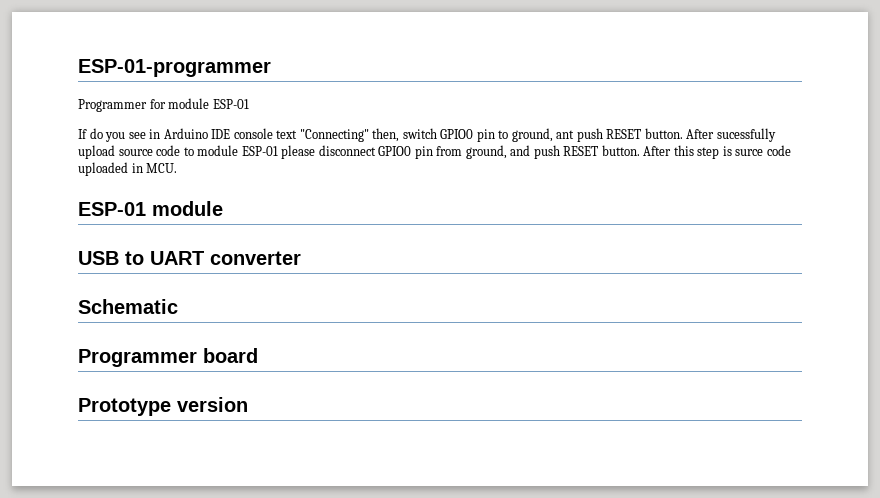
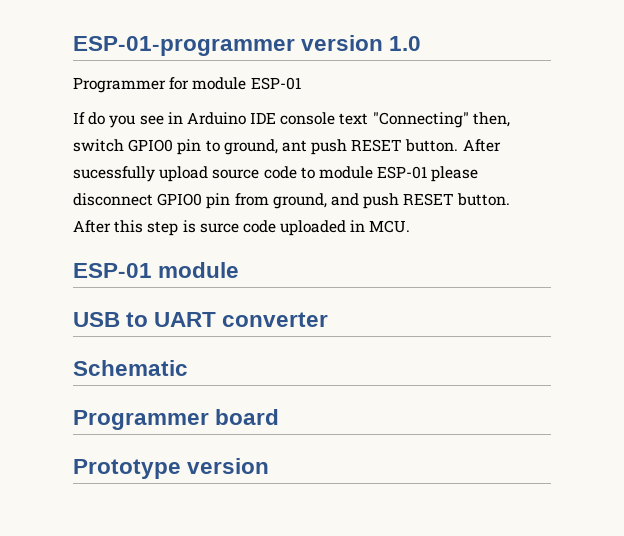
- ESP-01-programmer
+ ESP-01-programmer version 1.0

